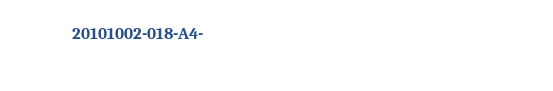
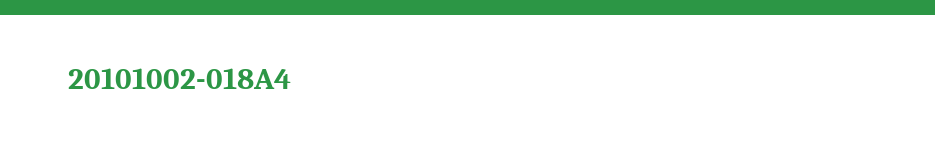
- 20101002-018-A4-
+ 20101002-018A4

